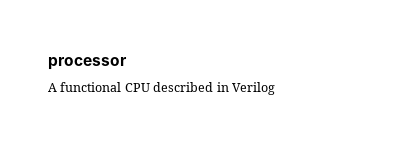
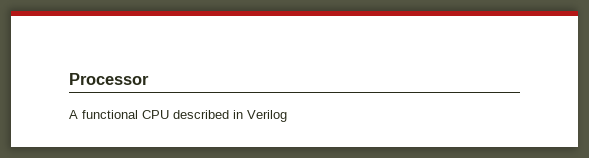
- processor
+ Processor

